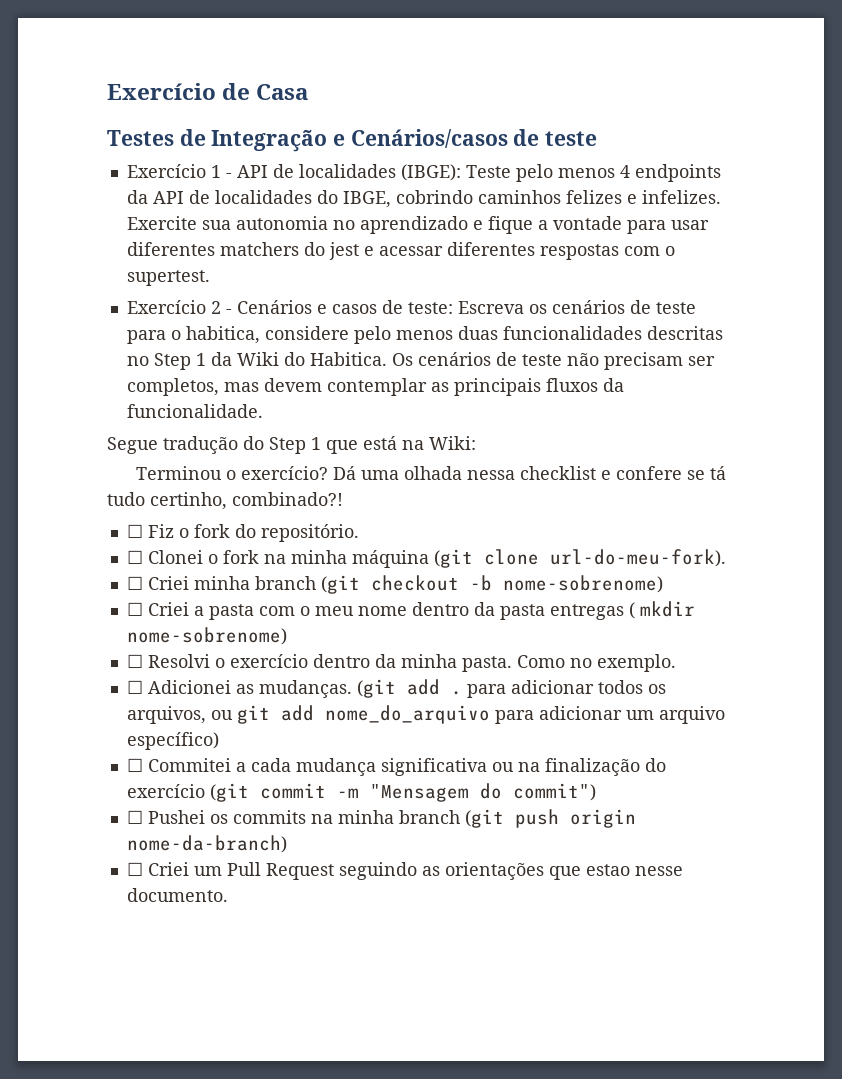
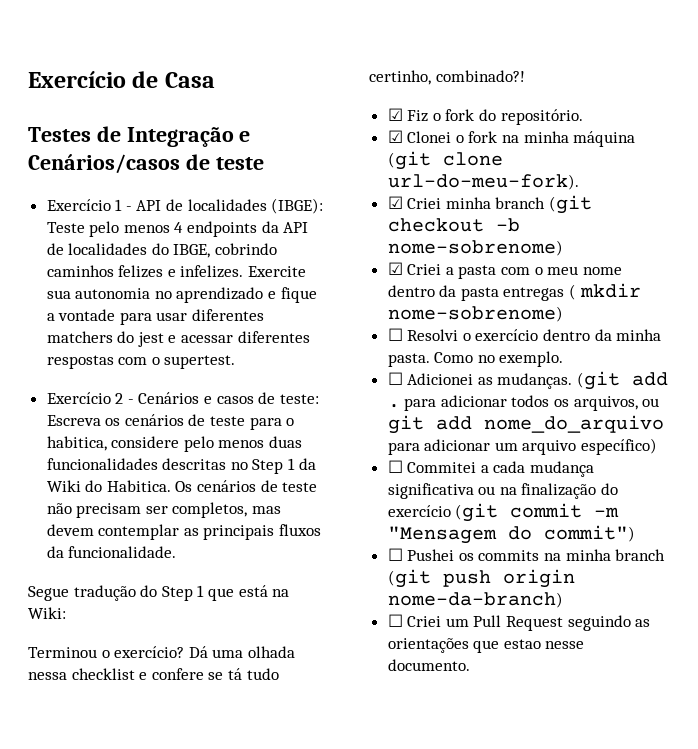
- ☐ Fiz o fork do repositório.
+ ☑ Fiz o fork do repositório.
- ☐ Clonei o fork na minha máquina (git clone url-do-meu-fork).
+ ☑ Clonei o fork na minha máquina (git clone url-do-meu-fork).
- ☐ Criei minha branch (git checkout -b nome-sobrenome)
+ ☑ Criei minha branch (git checkout -b nome-sobrenome)
- ☐ Criei a pasta com o meu nome dentro da pasta entregas ( mkdir nome-sobrenome)
+ ☑ Criei a pasta com o meu nome dentro da pasta entregas ( mkdir nome-sobrenome)

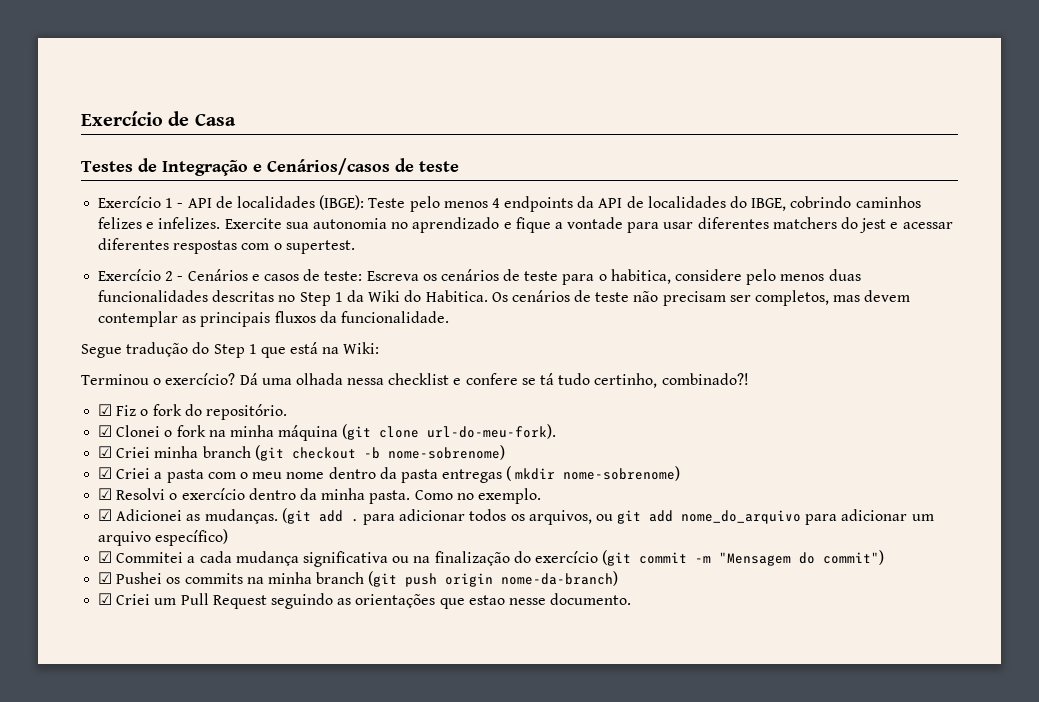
- ☐ Resolvi o exercício dentro da minha pasta.
+ ☑ Resolvi o exercício dentro da minha pasta.
- ☐ Adicionei as mudanças.
+ ☑ Adicionei as mudanças.
- ☐ Commitei a cada mudança significativa ou na finalização do exercício (git commit -m "Mensagem do commit")
+ ☑ Commitei a cada mudança significativa ou na finalização do exercício (git commit -m "Mensagem do commit")
- ☐ Pushei os commits na minha branch (git push origin nome-da-branch)
+ ☑ Pushei os commits na minha branch (git push origin nome-da-branch)
- ☐ Criei um Pull Request seguindo as orientações que estao nesse documento.
+ ☑ Criei um Pull Request seguindo as orientações que estao nesse documento.

